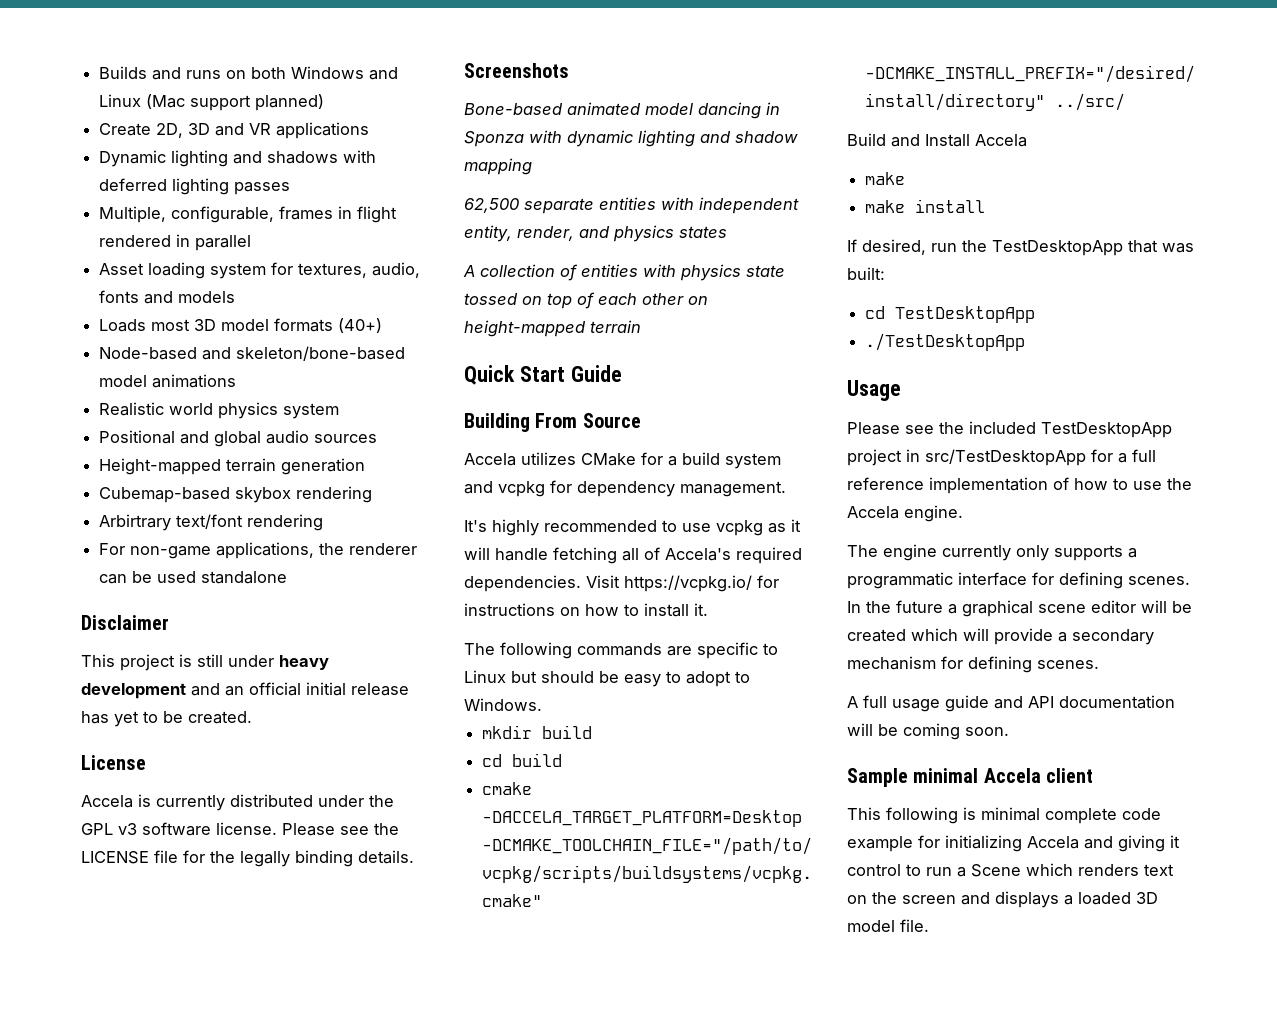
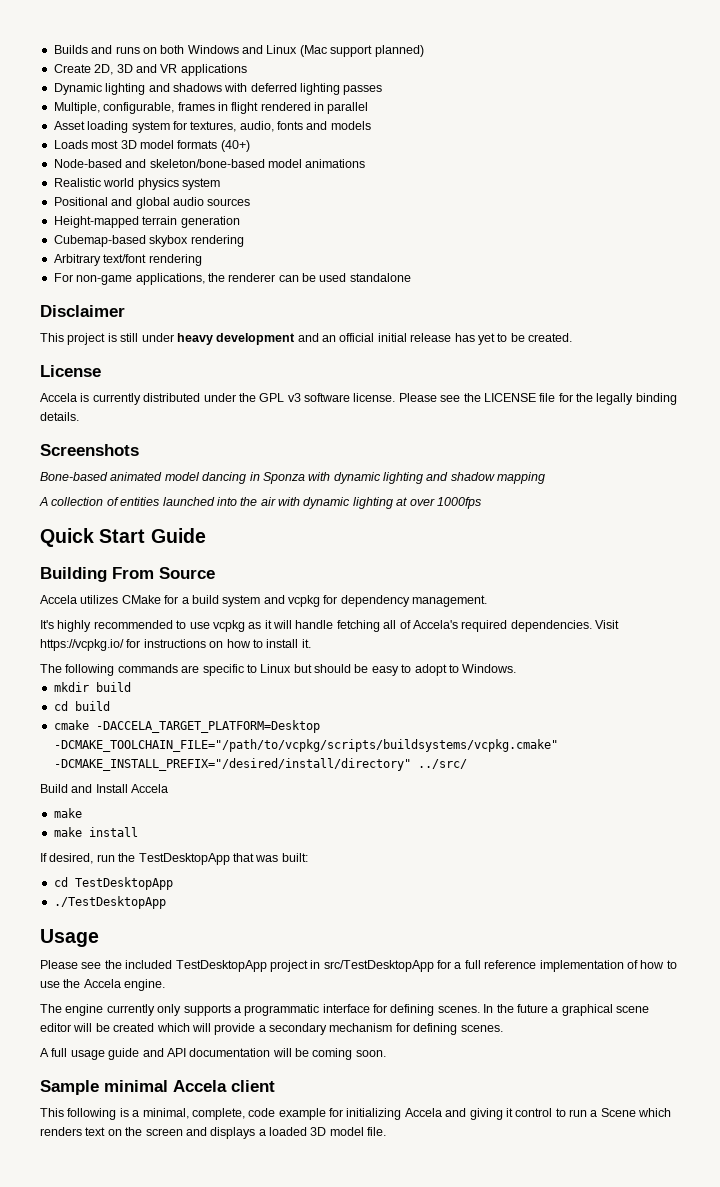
- Arbirtrary text/font rendering
+ Arbitrary text/font rendering
- 62,500 separate entities with independent entity, render, and physics states
- A collection of entities with physics state tossed on top of each other on height-mapped terrain
+ A collection of entities launched into the air with dynamic lighting at over 1000fps
- This following is minimal complete code example for initializing Accela and giving it control to run a Scene which renders text on the screen and displays a loaded 3D model file.
+ This following is a minimal, complete, code example for initializing Accela and giving it control to run a Scene which renders text on the screen and displays a loaded 3D model file.

